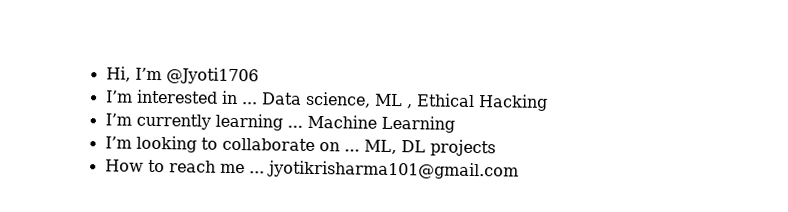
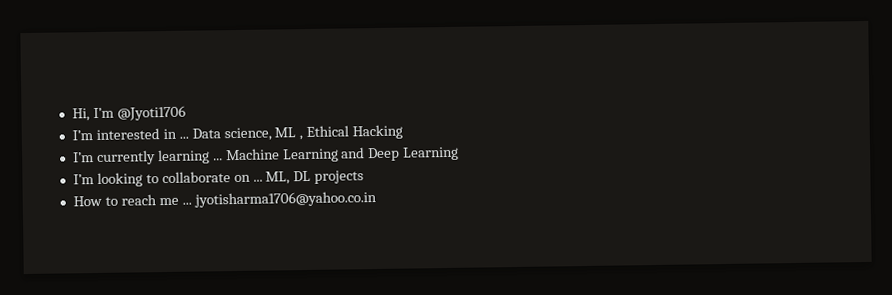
- Machine Learning
+ Machine Learning and Deep Learning
- How to reach me ... jyotikrisharma101@gmail.com
+ How to reach me ... jyotisharma1706@yahoo.co.in

